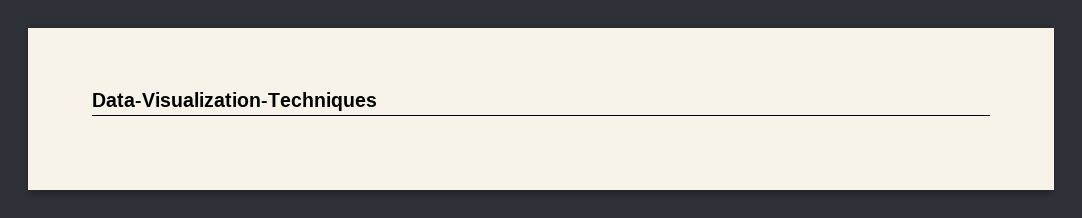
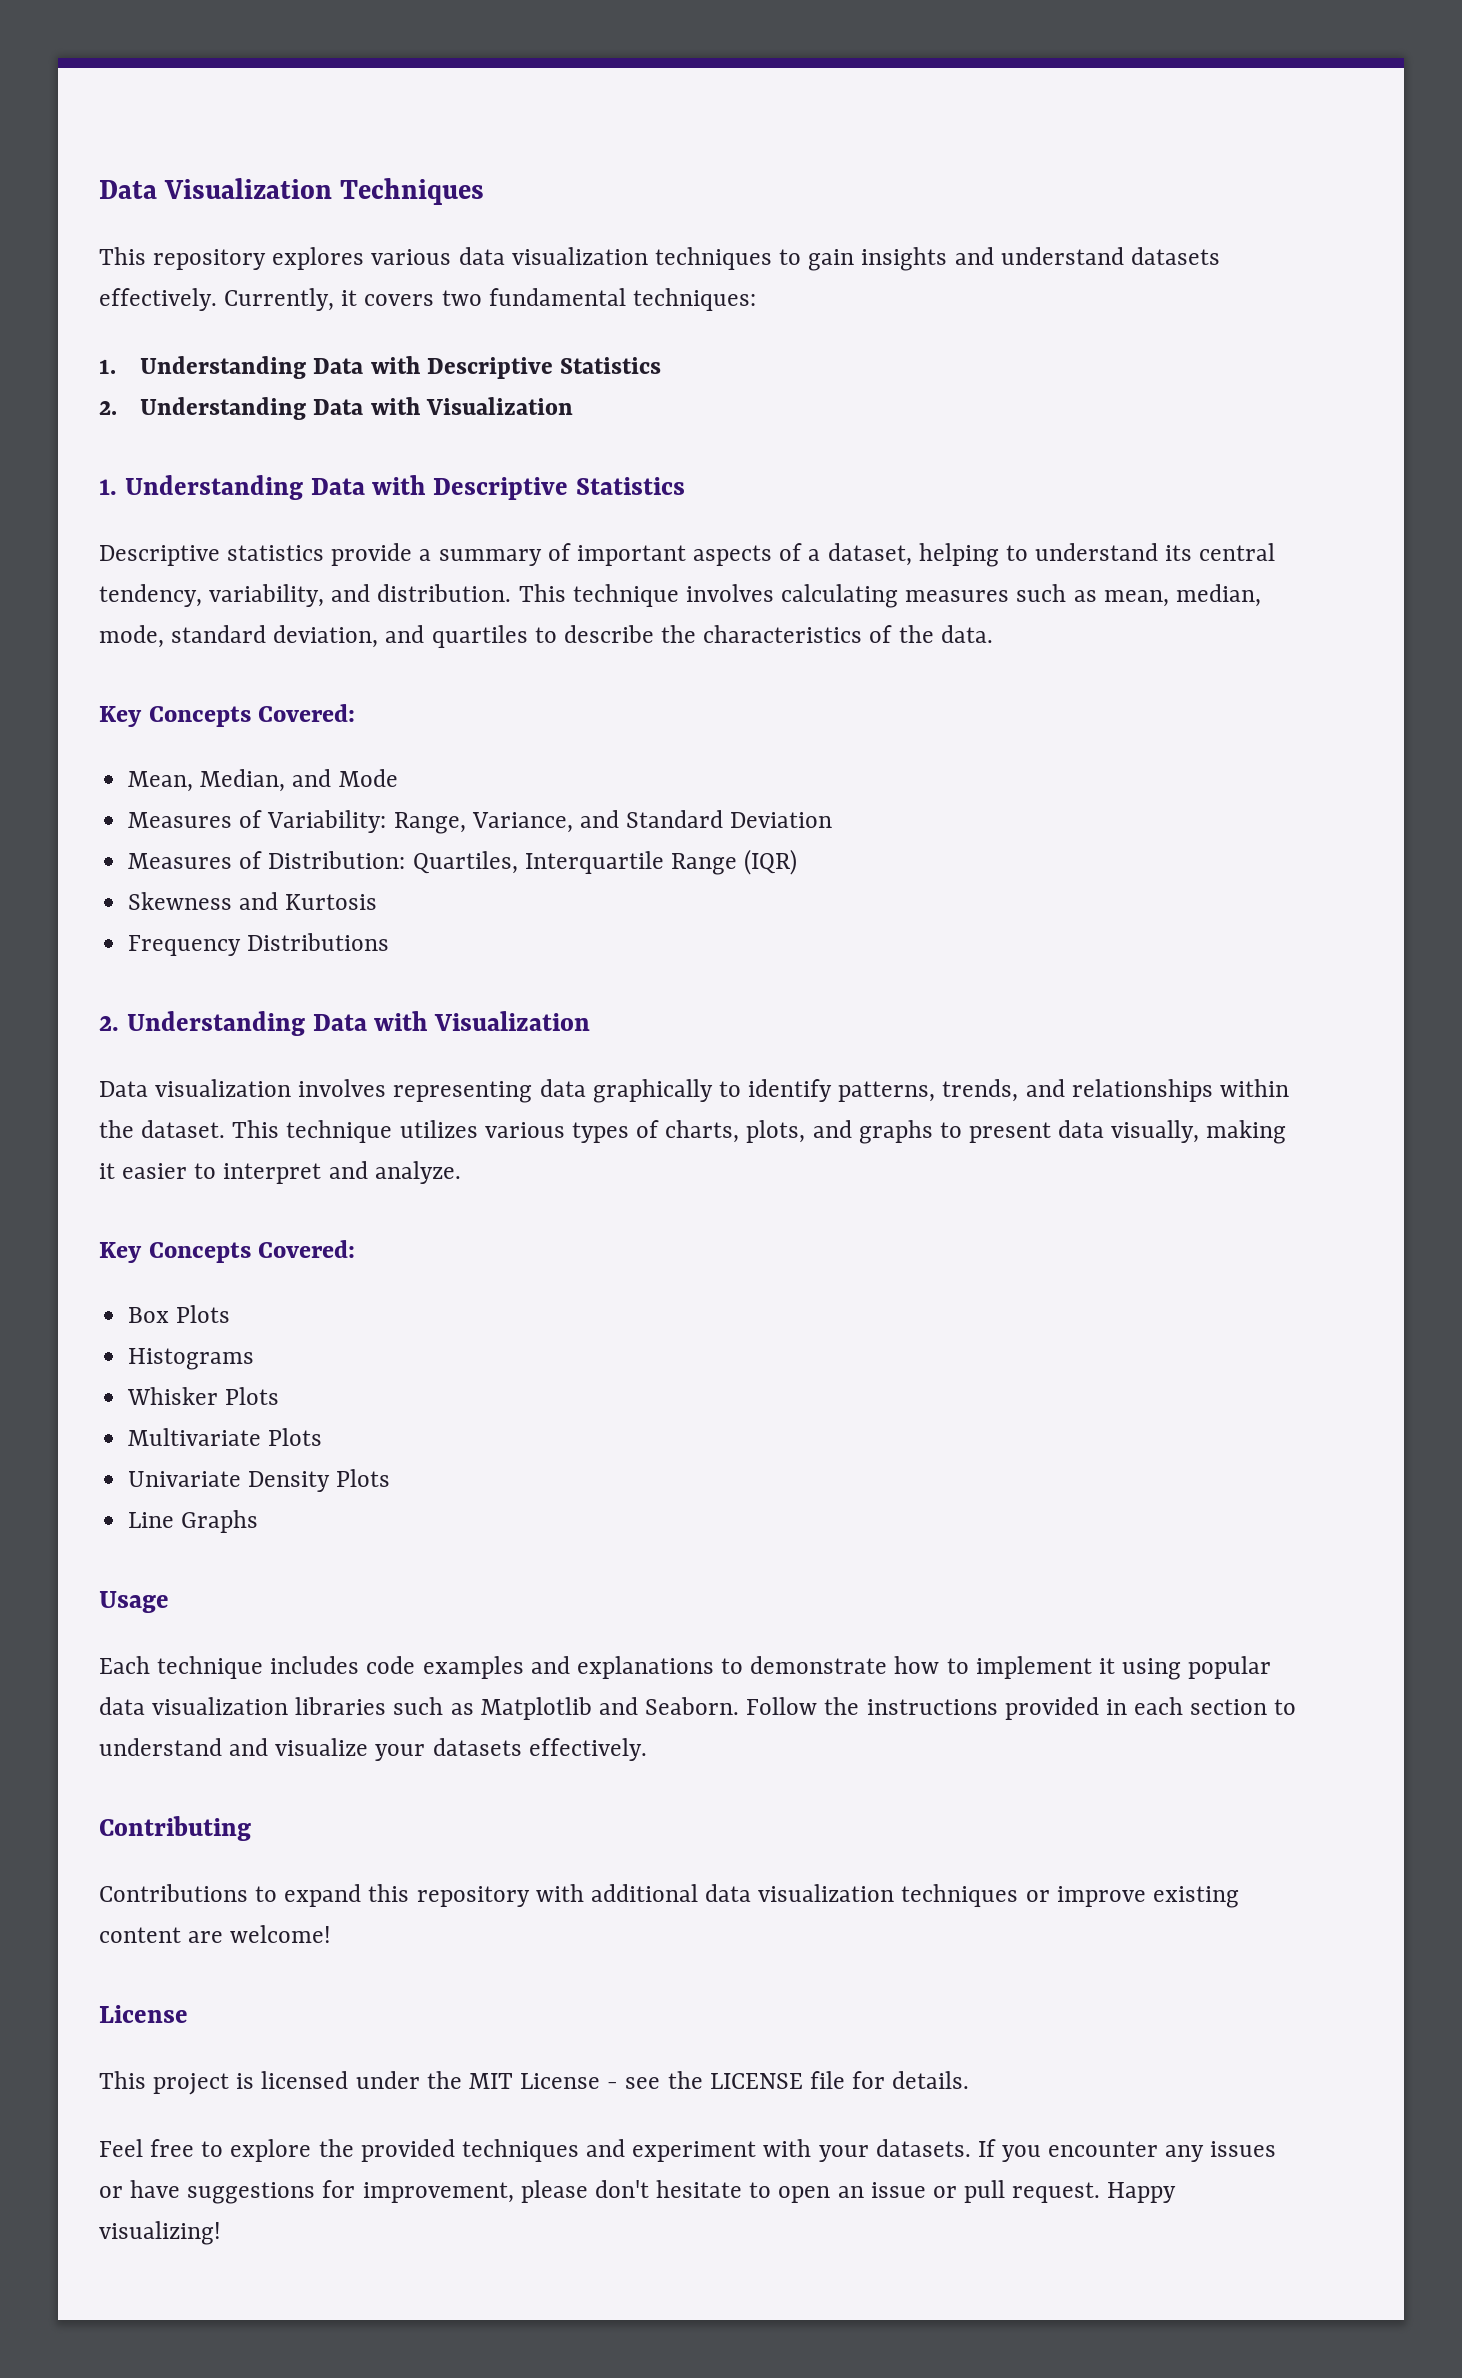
- Data-Visualization-Techniques
+ Data Visualization Techniques
+ This repository explores various data visualization techniques to gain insights and understand datasets effectively. Currently, it covers two fundamental techniques:
+ 1. Understanding Data with Descriptive Statistics
+ 2. Understanding Data with Visualization
+ 1. Understanding Data with Descriptive Statistics
+ Descriptive statistics provide a summary of important aspects of a dataset, helping to understand its central tendency, variability, and distribution. This technique involves calculating measures such as mean, median, mode, standard deviation, and quartiles to describe the characteristics of the data.
+ Key Concepts Covered:
+ Mean, Median, and Mode
+ Measures of Variability: Range, Variance, and Standard Deviation
+ Measures of Distribution: Quartiles, Interquartile Range (IQR)
+ Skewness and Kurtosis
+ Frequency Distributions
+ 2. Understanding Data with Visualization
+ Data visualization involves representing data graphically to identify patterns, trends, and relationships within the dataset. This technique utilizes various types of charts, plots, and graphs to present data visually, making it easier to interpret and analyze.
+ Key Concepts Covered:
+ Box Plots
+ Histograms
+ Whisker Plots
+ Multivariate Plots
+ Univariate Density Plots
+ Line Graphs
+ Usage
+ Each technique includes code examples and explanations to demonstrate how to implement it using popular data visualization libraries such as Matplotlib and Seaborn. Follow the instructions provided in each section to understand and visualize your datasets effectively.
+ Contributing
+ Contributions to expand this repository with additional data visualization techniques or improve existing content are welcome!
+ License
+ This project is licensed under the MIT License - see the LICENSE file for details.
+ Feel free to explore the provided techniques and experiment with your datasets. If you encounter any issues or have suggestions for improvement, please don't hesitate to open an issue or pull request. Happy visualizing!

